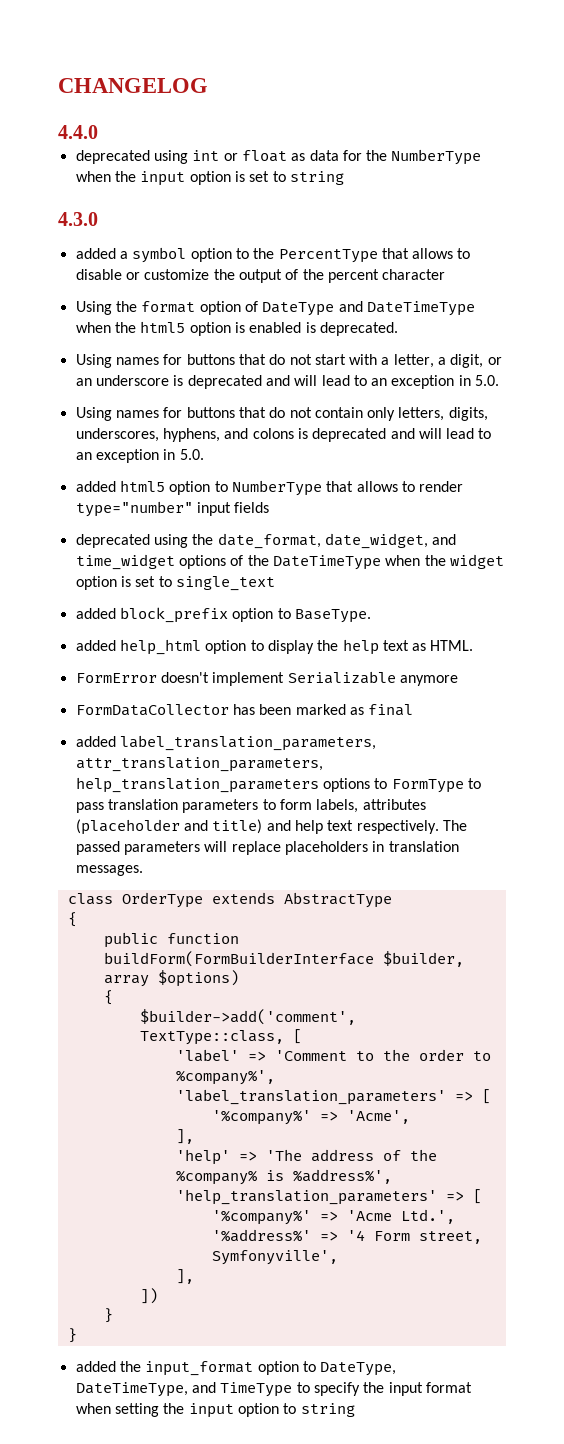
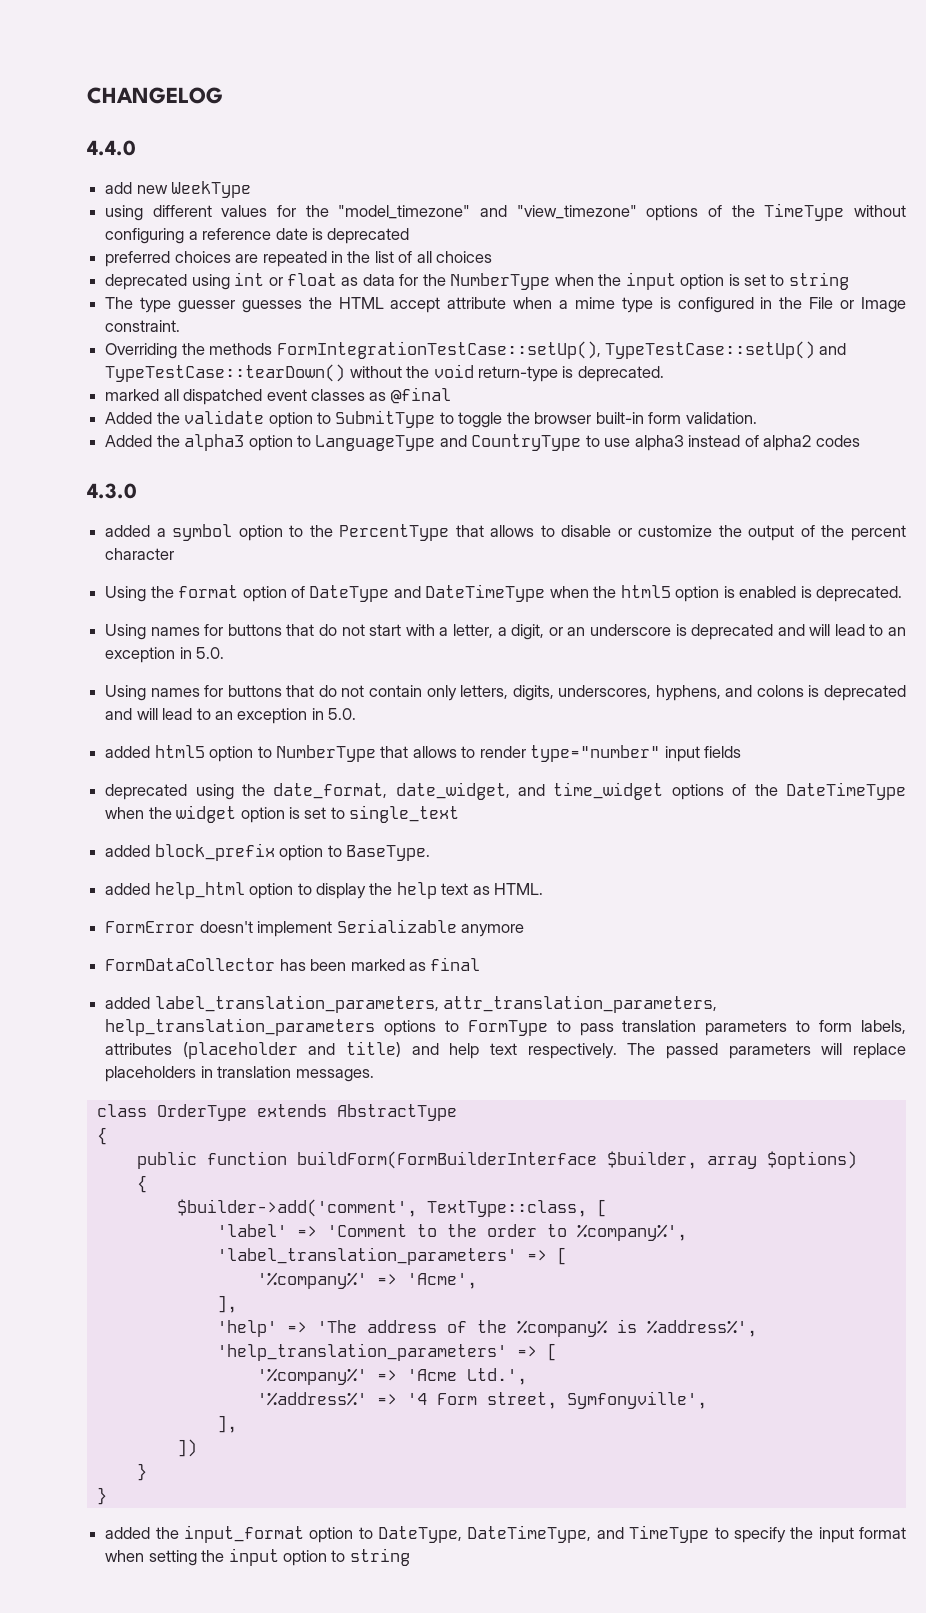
+ add new WeekType
+ using different values for the "model_timezone" and "view_timezone" options of the TimeType without configuring a reference date is deprecated
+ preferred choices are repeated in the list of all choices
+ The type guesser guesses the HTML accept attribute when a mime type is configured in the File or Image constraint.
+ Overriding the methods FormIntegrationTestCase::setUp(), TypeTestCase::setUp() and TypeTestCase::tearDown() without the void return-type is deprecated.
+ marked all dispatched event classes as @final
+ Added the validate option to SubmitType to toggle the browser built-in form validation.
+ Added the alpha3 option to LanguageType and CountryType to use alpha3 instead of alpha2 codes

